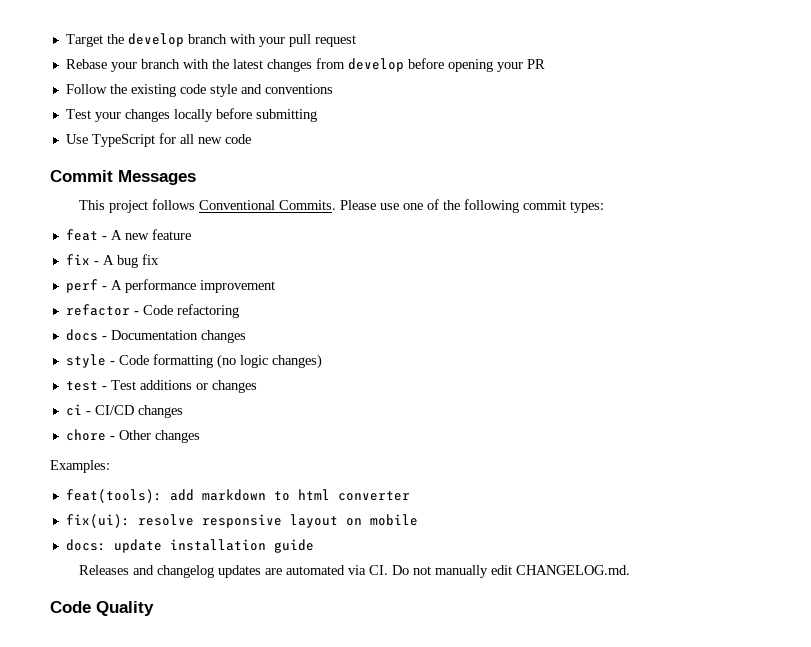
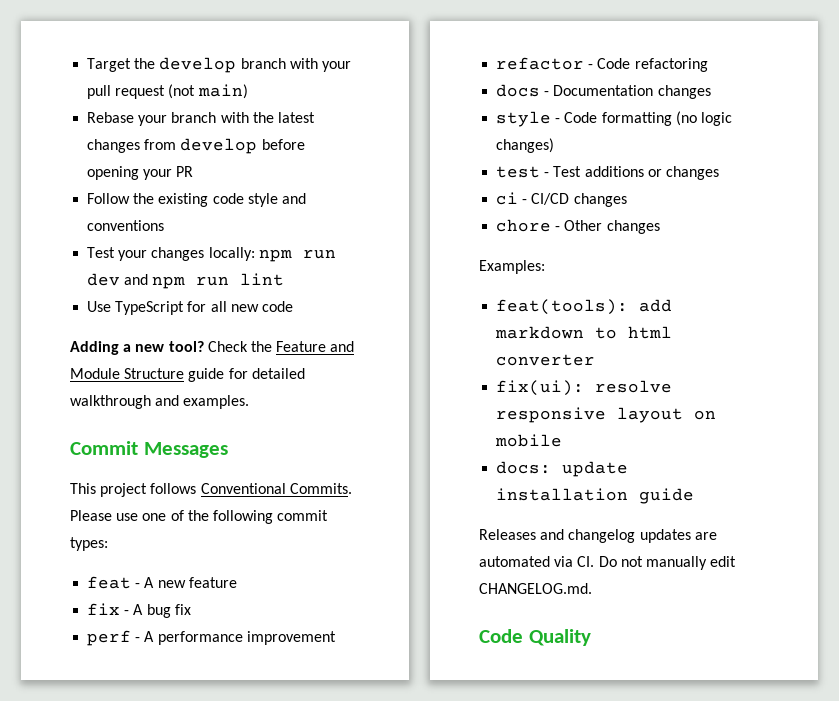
- Target the develop branch with your pull request
+ Target the develop branch with your pull request (not main)
- Test your changes locally before submitting
+ Test your changes locally: npm run dev and npm run lint
+ Adding a new tool? Check the Feature and Module Structure guide for detailed walkthrough and examples.

